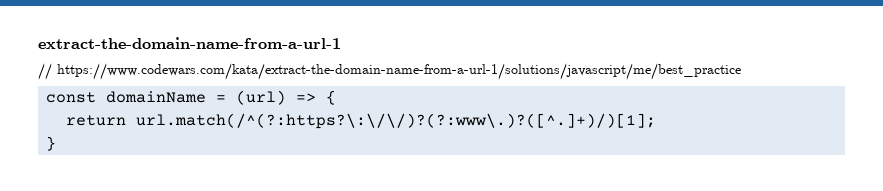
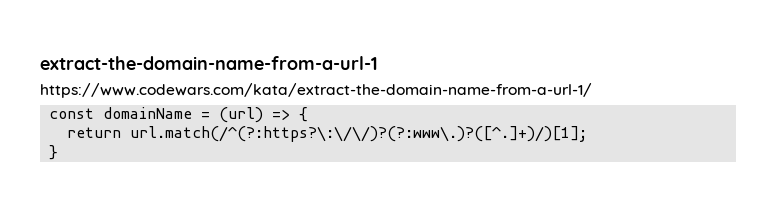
- // https://www.codewars.com/kata/extract-the-domain-name-from-a-url-1/solutions/javascript/me/best_practice
+ https://www.codewars.com/kata/extract-the-domain-name-from-a-url-1/

